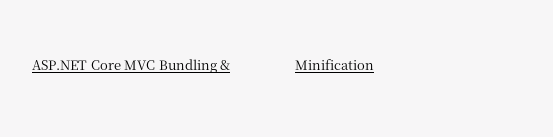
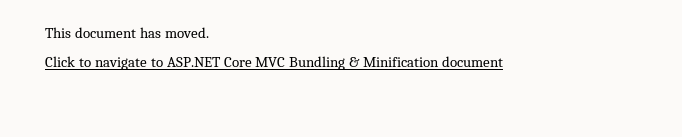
- ASP.NET Core MVC Bundling & Minification
+ This document has moved.
+ Click to navigate to ASP.NET Core MVC Bundling & Minification document

